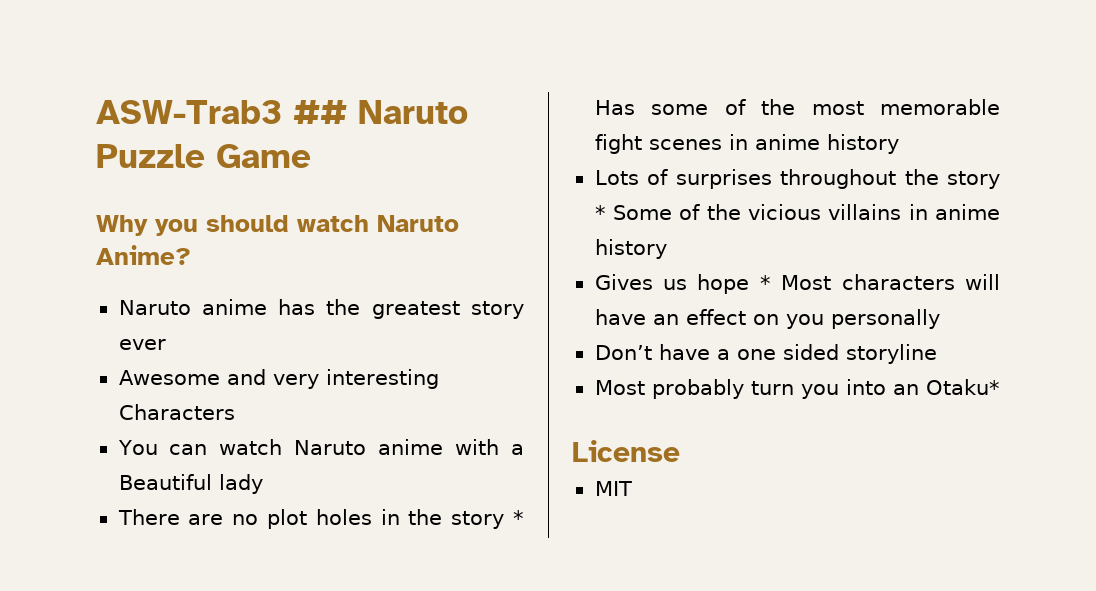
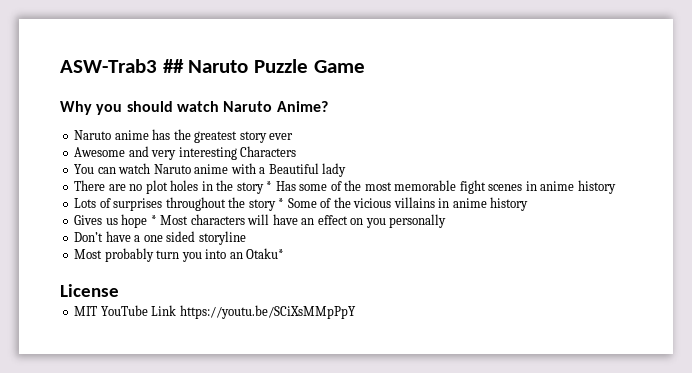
- MIT
+ MIT YouTube Link https://youtu.be/SCiXsMMpPpY

